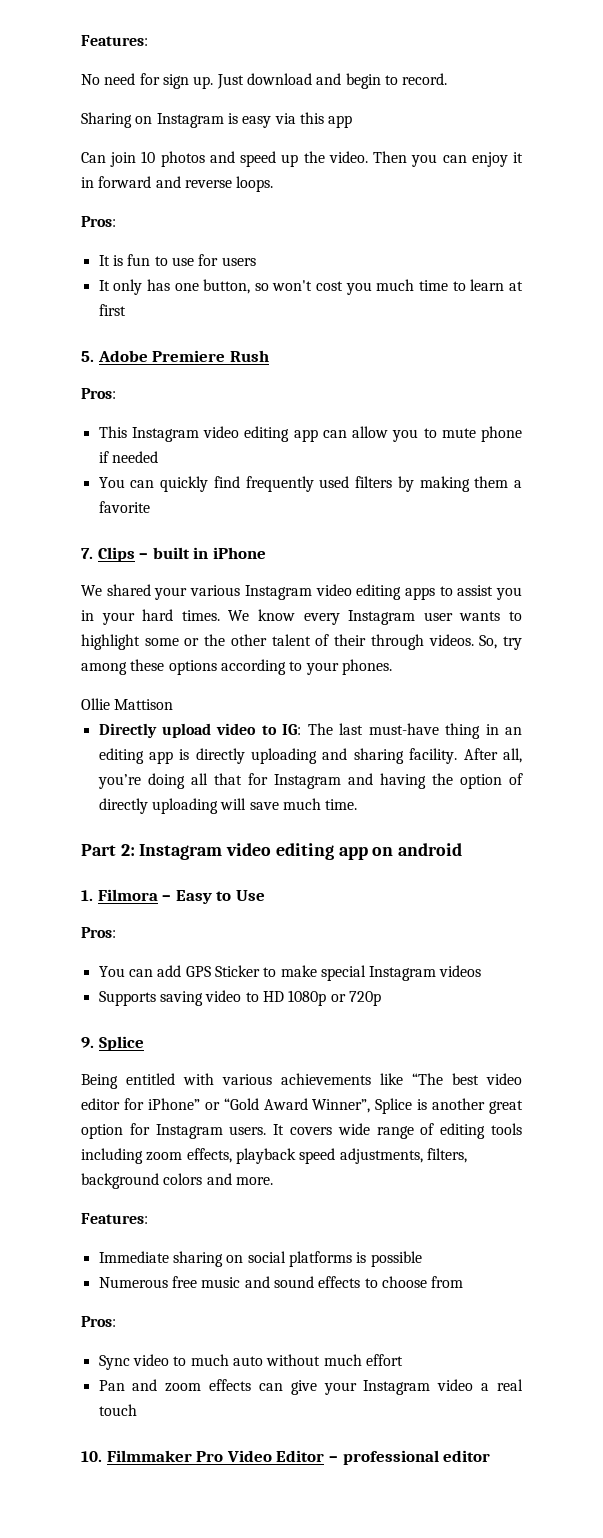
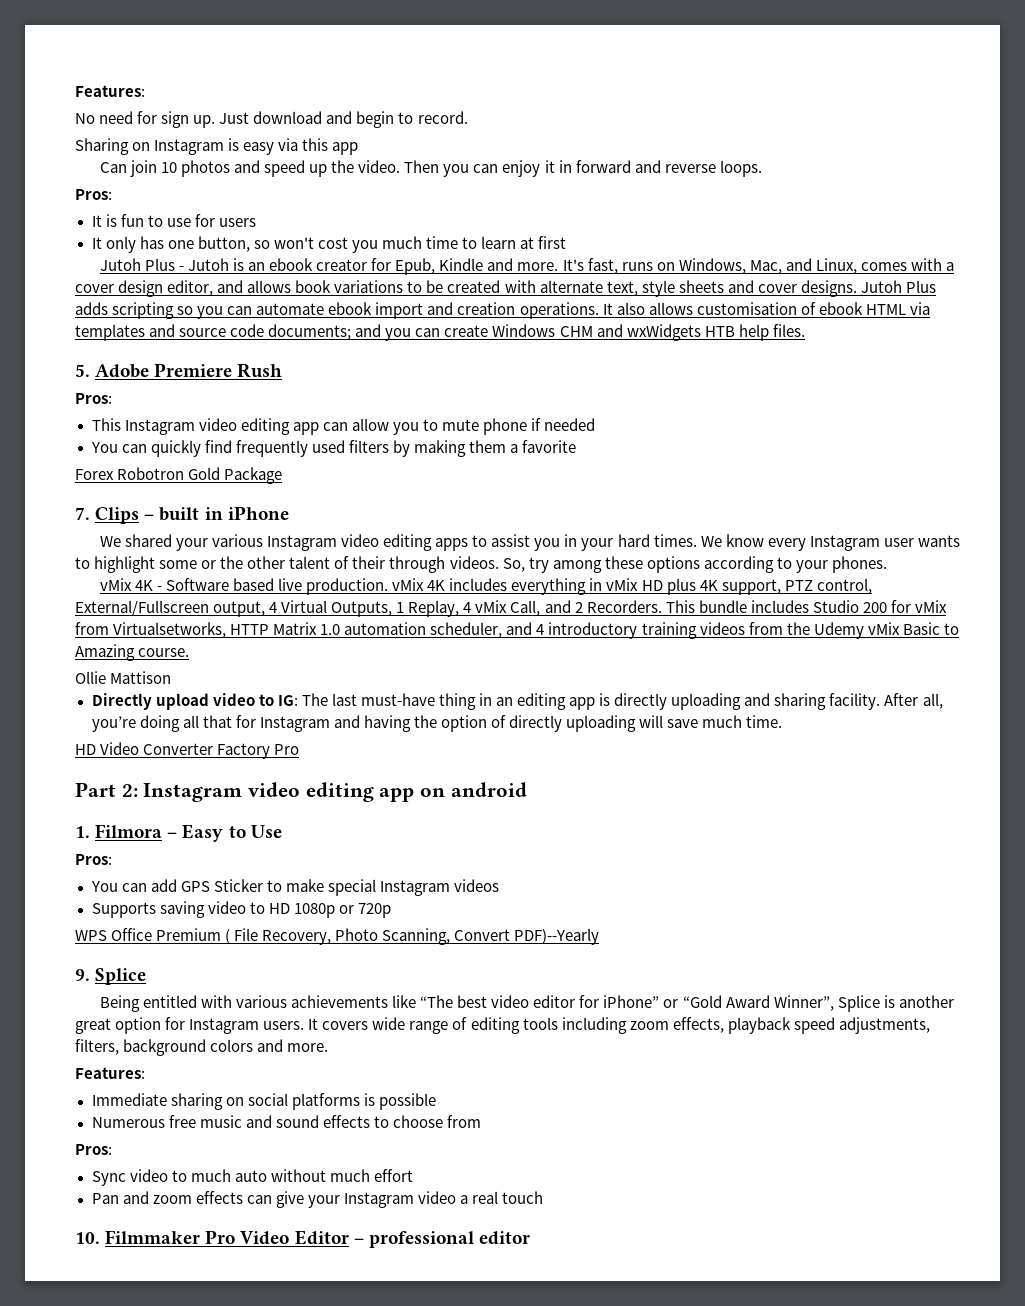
+ Jutoh Plus - Jutoh is an ebook creator for Epub, Kindle and more. It's fast, runs on Windows, Mac, and Linux, comes with a cover design editor, and allows book variations to be created with alternate text, style sheets and cover designs. Jutoh Plus adds scripting so you can automate ebook import and creation operations. It also allows customisation of ebook HTML via templates and source code documents; and you can create Windows CHM and wxWidgets HTB help files.
+ Forex Robotron Gold Package
+ vMix 4K - Software based live production. vMix 4K includes everything in vMix HD plus 4K support, PTZ control, External/Fullscreen output, 4 Virtual Outputs, 1 Replay, 4 vMix Call, and 2 Recorders. This bundle includes Studio 200 for vMix from Virtualsetworks, HTTP Matrix 1.0 automation scheduler, and 4 introductory training videos from the Udemy vMix Basic to Amazing course.
+ HD Video Converter Factory Pro
+ WPS Office Premium ( File Recovery, Photo Scanning, Convert PDF)--Yearly

